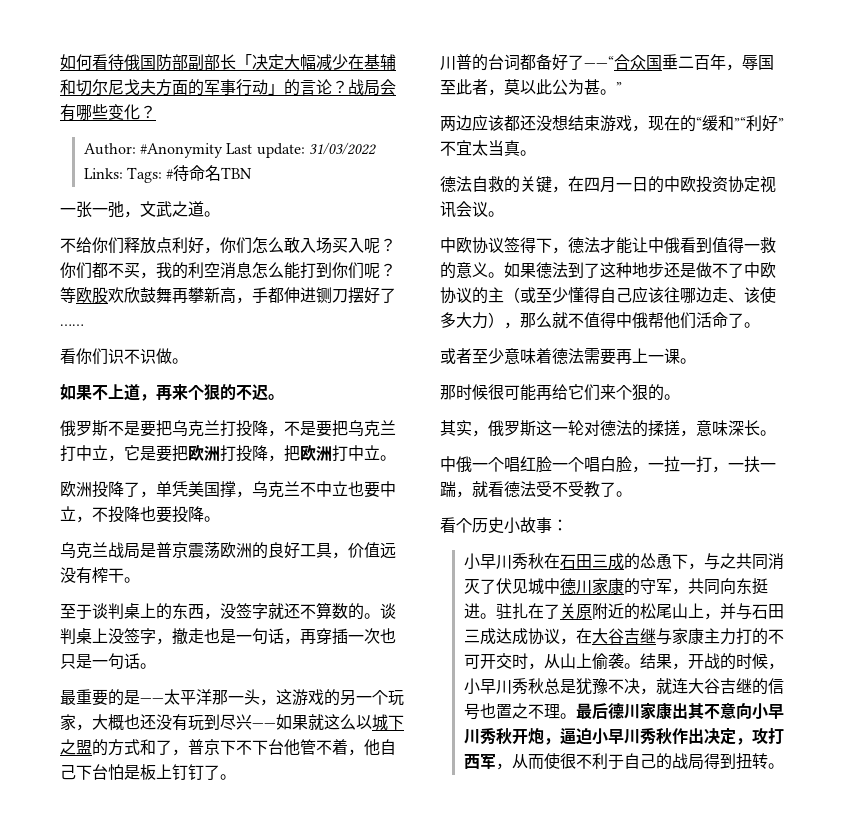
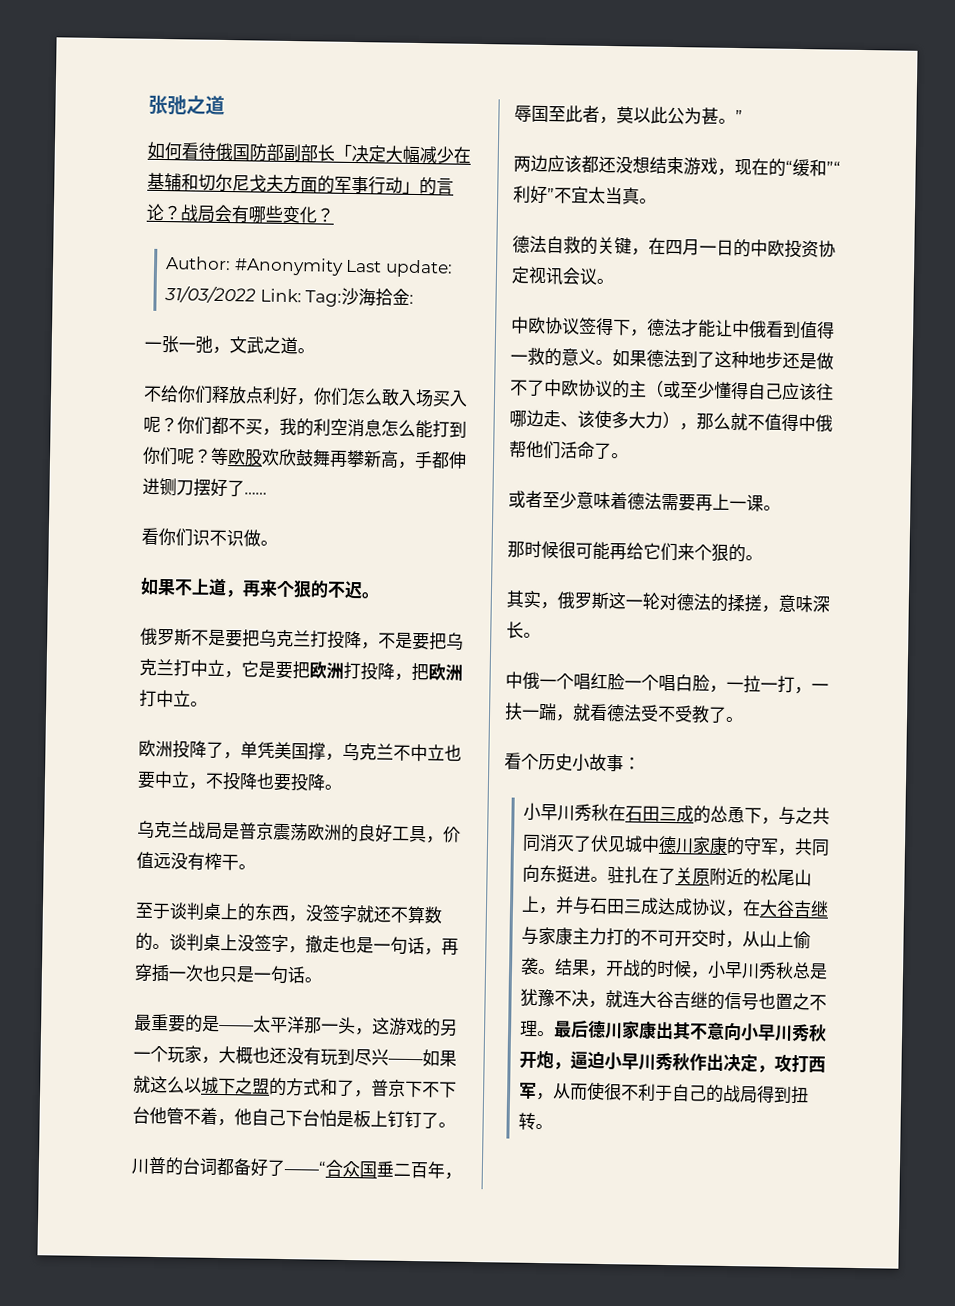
+ 张弛之道
- Author: #Anonymity Last update: 31/03/2022 Links: Tags: #待命名TBN
+ Author: #Anonymity Last update: 31/03/2022 Link: Tag:沙海拾金:

